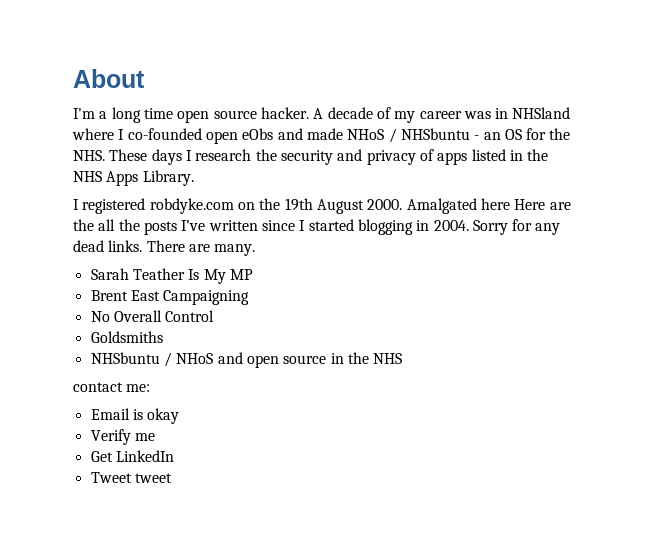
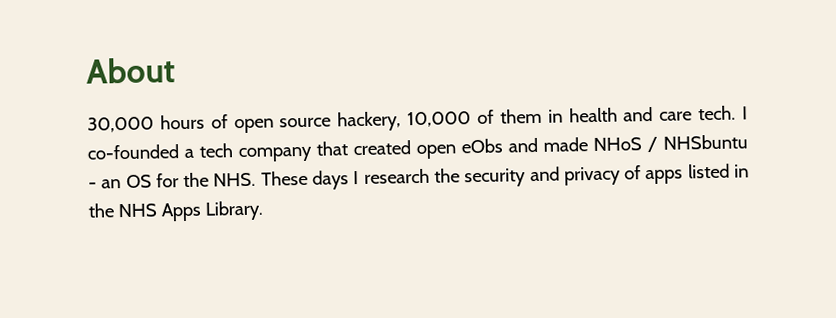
- I'm a long time open source hacker. A decade of my career was in NHSland where I co-founded open eObs and made NHoS / NHSbuntu - an OS for the NHS. These days I research the security and privacy of apps listed in the NHS Apps Library.
+ 30,000 hours of open source hackery, 10,000 of them in health and care tech. I co-founded a tech company that created open eObs and made NHoS / NHSbuntu - an OS for the NHS. These days I research the security and privacy of apps listed in the NHS Apps Library.
- I registered robdyke.com on the 19th August 2000. Amalgated here Here are the all the posts I’ve written since I started blogging in 2004. Sorry for any dead links. There are many.
- Sarah Teather Is My MP
- Brent East Campaigning
- No Overall Control
- Goldsmiths
- NHSbuntu / NHoS and open source in the NHS
- contact me:
- Email is okay
- Verify me
- Get LinkedIn
- Tweet tweet

